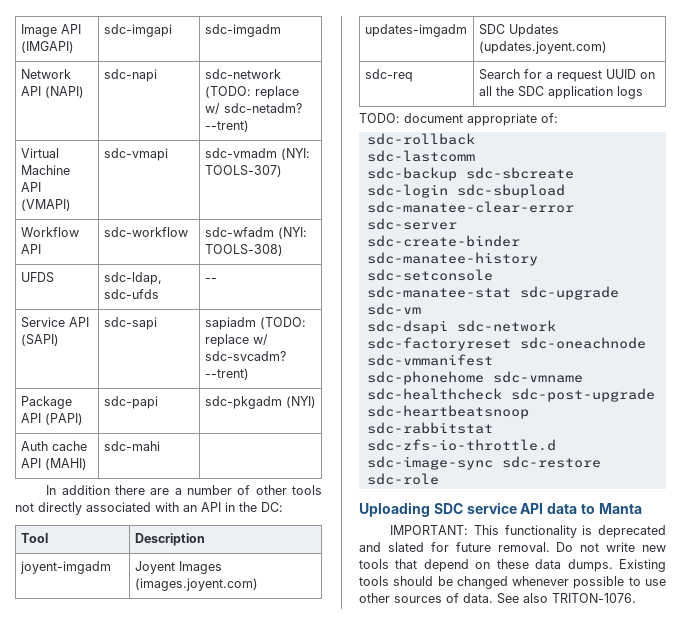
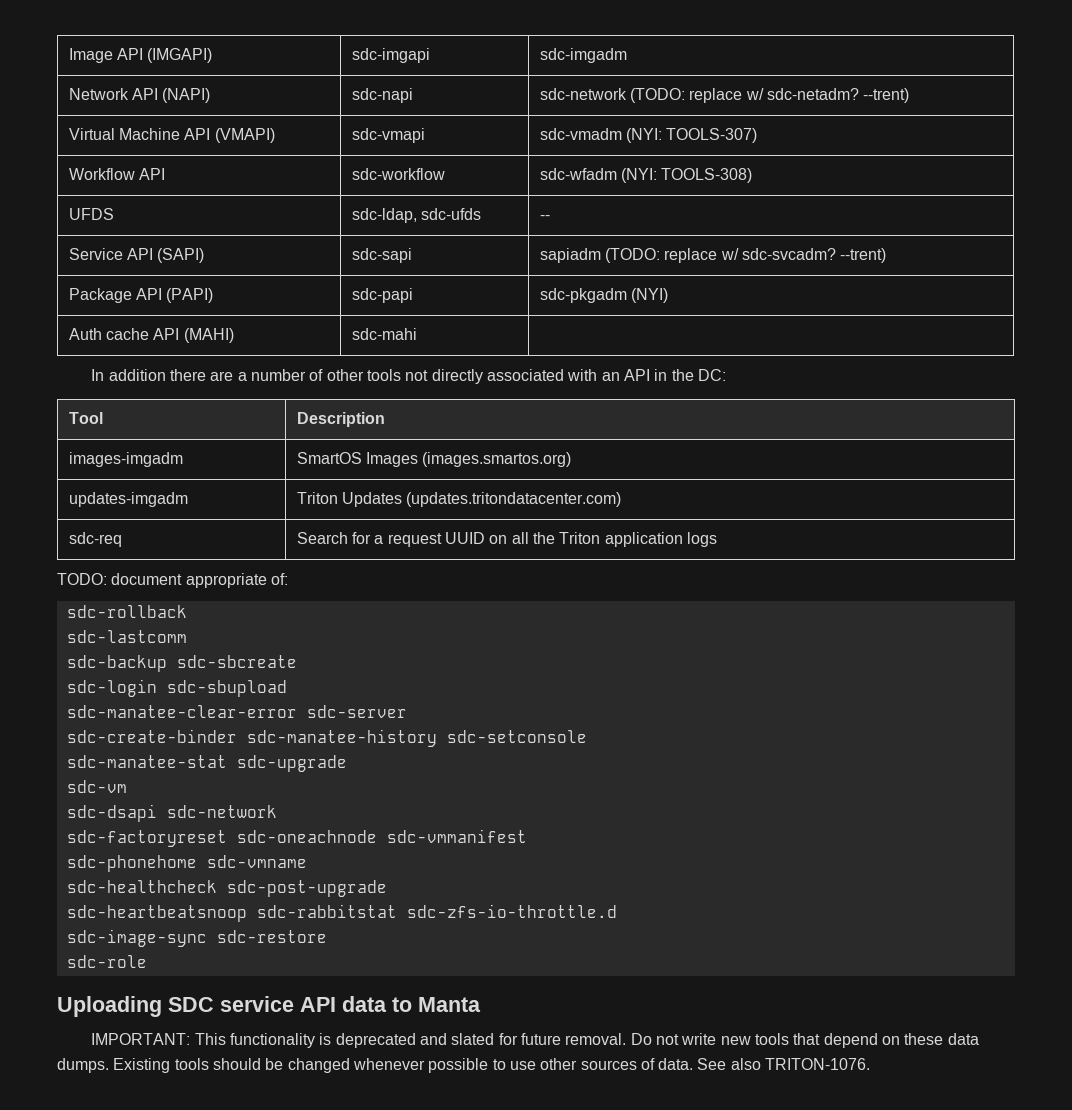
- joyent-imgadm | Joyent Images (images.joyent.com)
- updates-imgadm | SDC Updates (updates.joyent.com)
+ images-imgadm | SmartOS Images (images.smartos.org)
+ updates-imgadm | Triton Updates (updates.tritondatacenter.com)
- sdc-req | Search for a request UUID on all the SDC application logs
+ sdc-req | Search for a request UUID on all the Triton application logs

